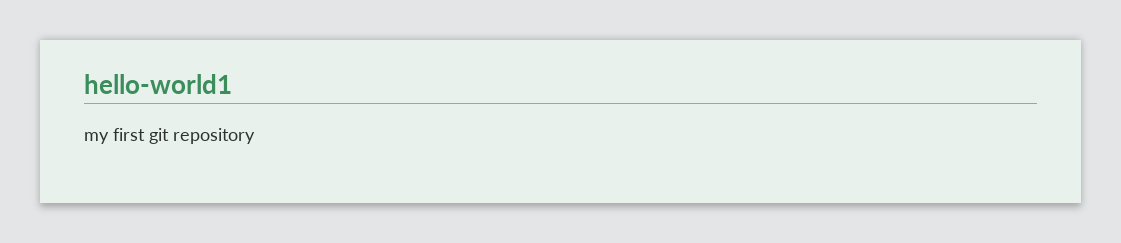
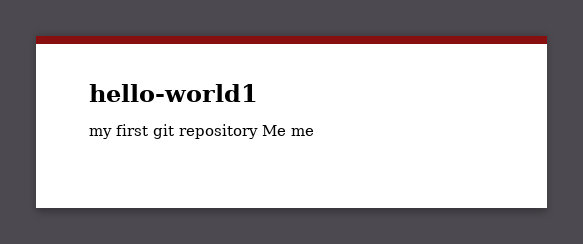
- my first git repository
+ my first git repository Me me

